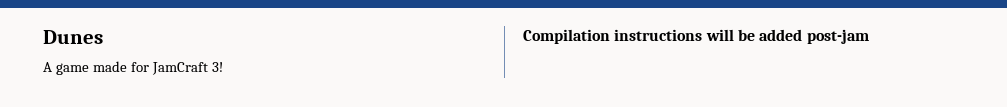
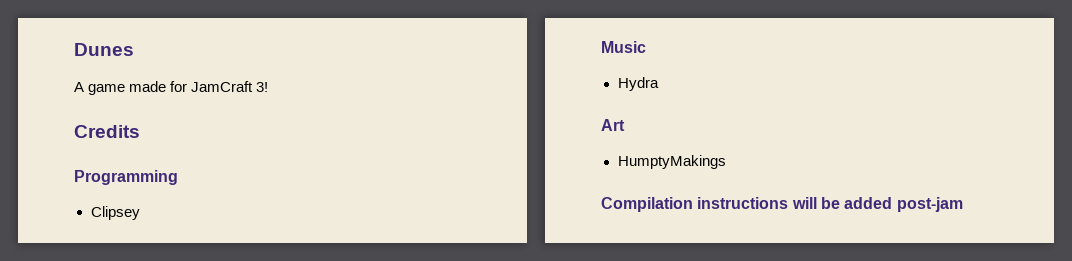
+ Credits
+ Programming
+ Clipsey
+ Music
+ Hydra
+ Art
+ HumptyMakings

